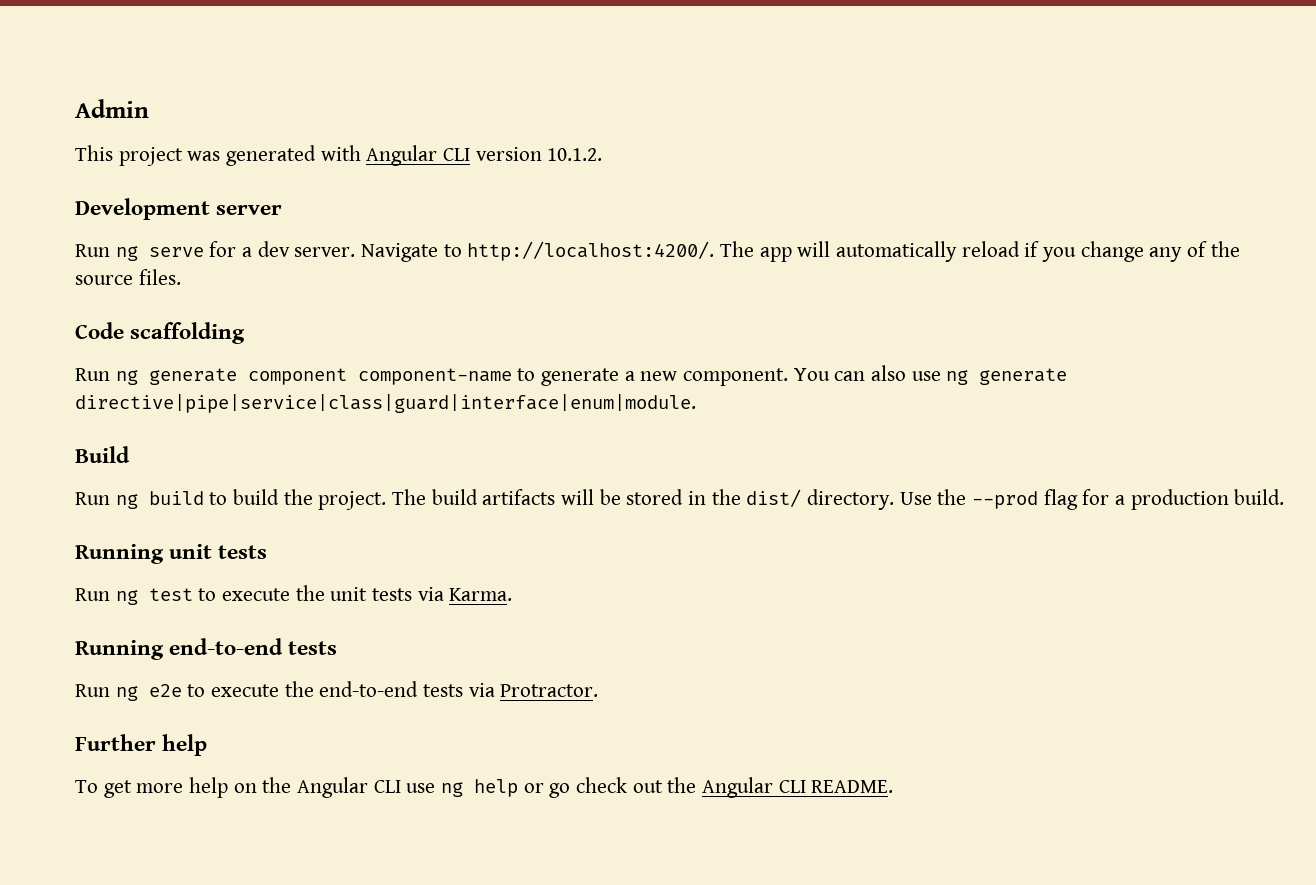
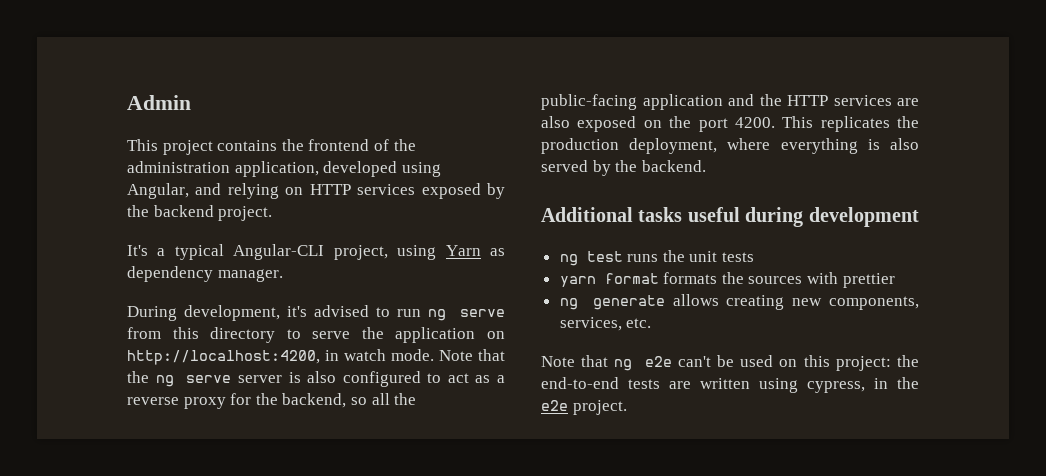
- This project was generated with Angular CLI version 10.1.2.
- Development server
- Run ng serve for a dev server. Navigate to http://localhost:4200/. The app will automatically reload if you change any of the source files.
- Code scaffolding
- Run ng generate component component-name to generate a new component. You can also use ng generate directive|pipe|service|class|guard|interface|enum|module.
- Build
- Run ng build to build the project. The build artifacts will be stored in the dist/ directory. Use the --prod flag for a production build.
- Running unit tests
- Run ng test to execute the unit tests via Karma.
- Running end-to-end tests
- Run ng e2e to execute the end-to-end tests via Protractor.
- Further help
- To get more help on the Angular CLI use ng help or go check out the Angular CLI README.
+ This project contains the frontend of the administration application, developed using Angular, and relying on HTTP services exposed by the backend project.
+ It's a typical Angular-CLI project, using Yarn as dependency manager.
+ During development, it's advised to run ng serve from this directory to serve the application on http://localhost:4200, in watch mode. Note that the ng serve server is also configured to act as a reverse proxy for the backend, so all the public-facing application and the HTTP services are also exposed on the port 4200. This replicates the production deployment, where everything is also served by the backend.
+ Additional tasks useful during development
+ ng test runs the unit tests
+ yarn format formats the sources with prettier
+ ng generate allows creating new components, services, etc.
+ Note that ng e2e can't be used on this project: the end-to-end tests are written using cypress, in the e2e project.

